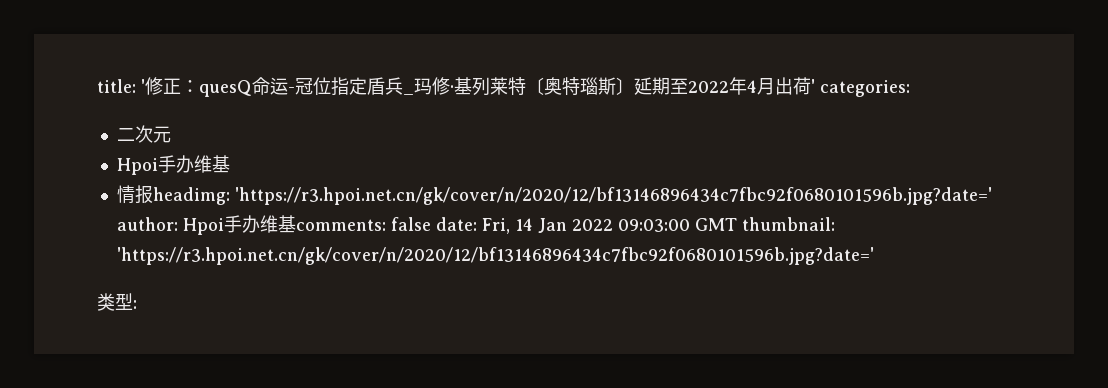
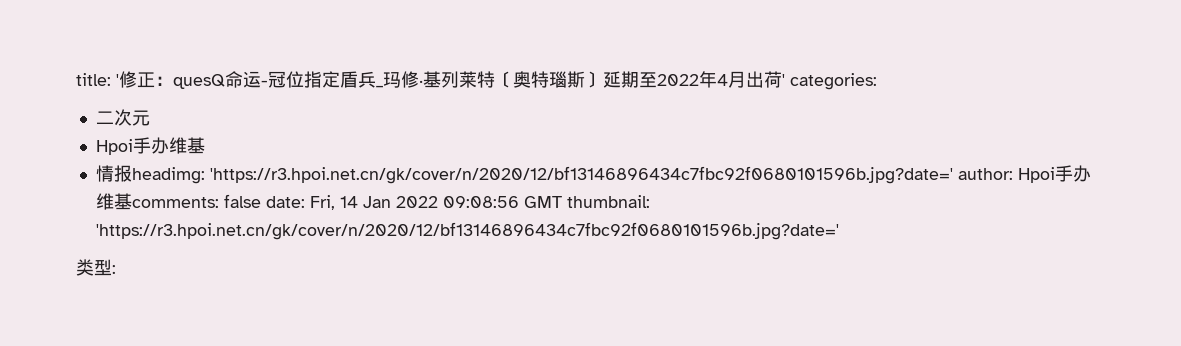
- 情报headimg: 'https://r3.hpoi.net.cn/gk/cover/n/2020/12/bf13146896434c7fbc92f0680101596b.jpg?date=' author: Hpoi手办维基comments: false date: Fri, 14 Jan 2022 09:03:00 GMT thumbnail: 'https://r3.hpoi.net.cn/gk/cover/n/2020/12/bf13146896434c7fbc92f0680101596b.jpg?date='
+ 情报headimg: 'https://r3.hpoi.net.cn/gk/cover/n/2020/12/bf13146896434c7fbc92f0680101596b.jpg?date=' author: Hpoi手办维基comments: false date: Fri, 14 Jan 2022 09:08:56 GMT thumbnail: 'https://r3.hpoi.net.cn/gk/cover/n/2020/12/bf13146896434c7fbc92f0680101596b.jpg?date='

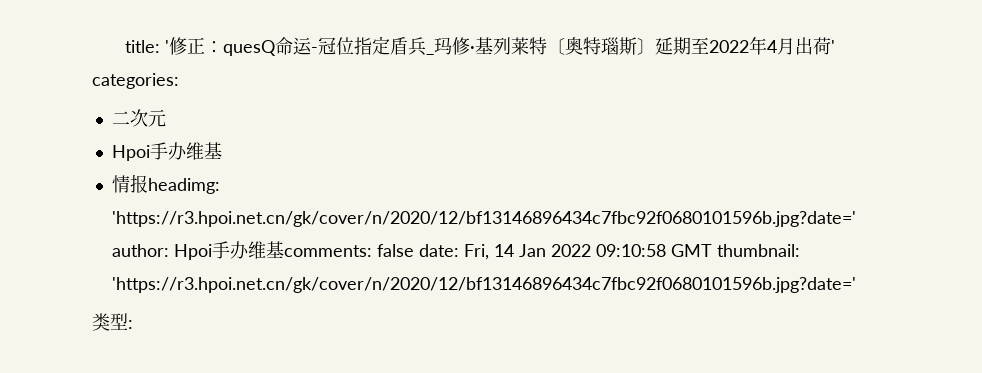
- 情报headimg: 'https://r3.hpoi.net.cn/gk/cover/n/2020/12/bf13146896434c7fbc92f0680101596b.jpg?date=' author: Hpoi手办维基comments: false date: Fri, 14 Jan 2022 09:08:56 GMT thumbnail: 'https://r3.hpoi.net.cn/gk/cover/n/2020/12/bf13146896434c7fbc92f0680101596b.jpg?date='
+ 情报headimg: 'https://r3.hpoi.net.cn/gk/cover/n/2020/12/bf13146896434c7fbc92f0680101596b.jpg?date=' author: Hpoi手办维基comments: false date: Fri, 14 Jan 2022 09:10:58 GMT thumbnail: 'https://r3.hpoi.net.cn/gk/cover/n/2020/12/bf13146896434c7fbc92f0680101596b.jpg?date='

